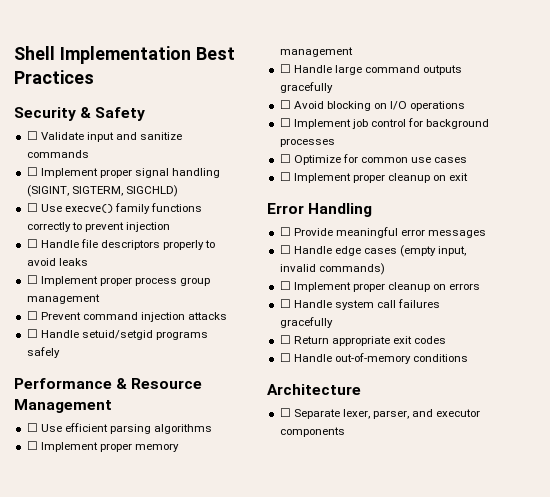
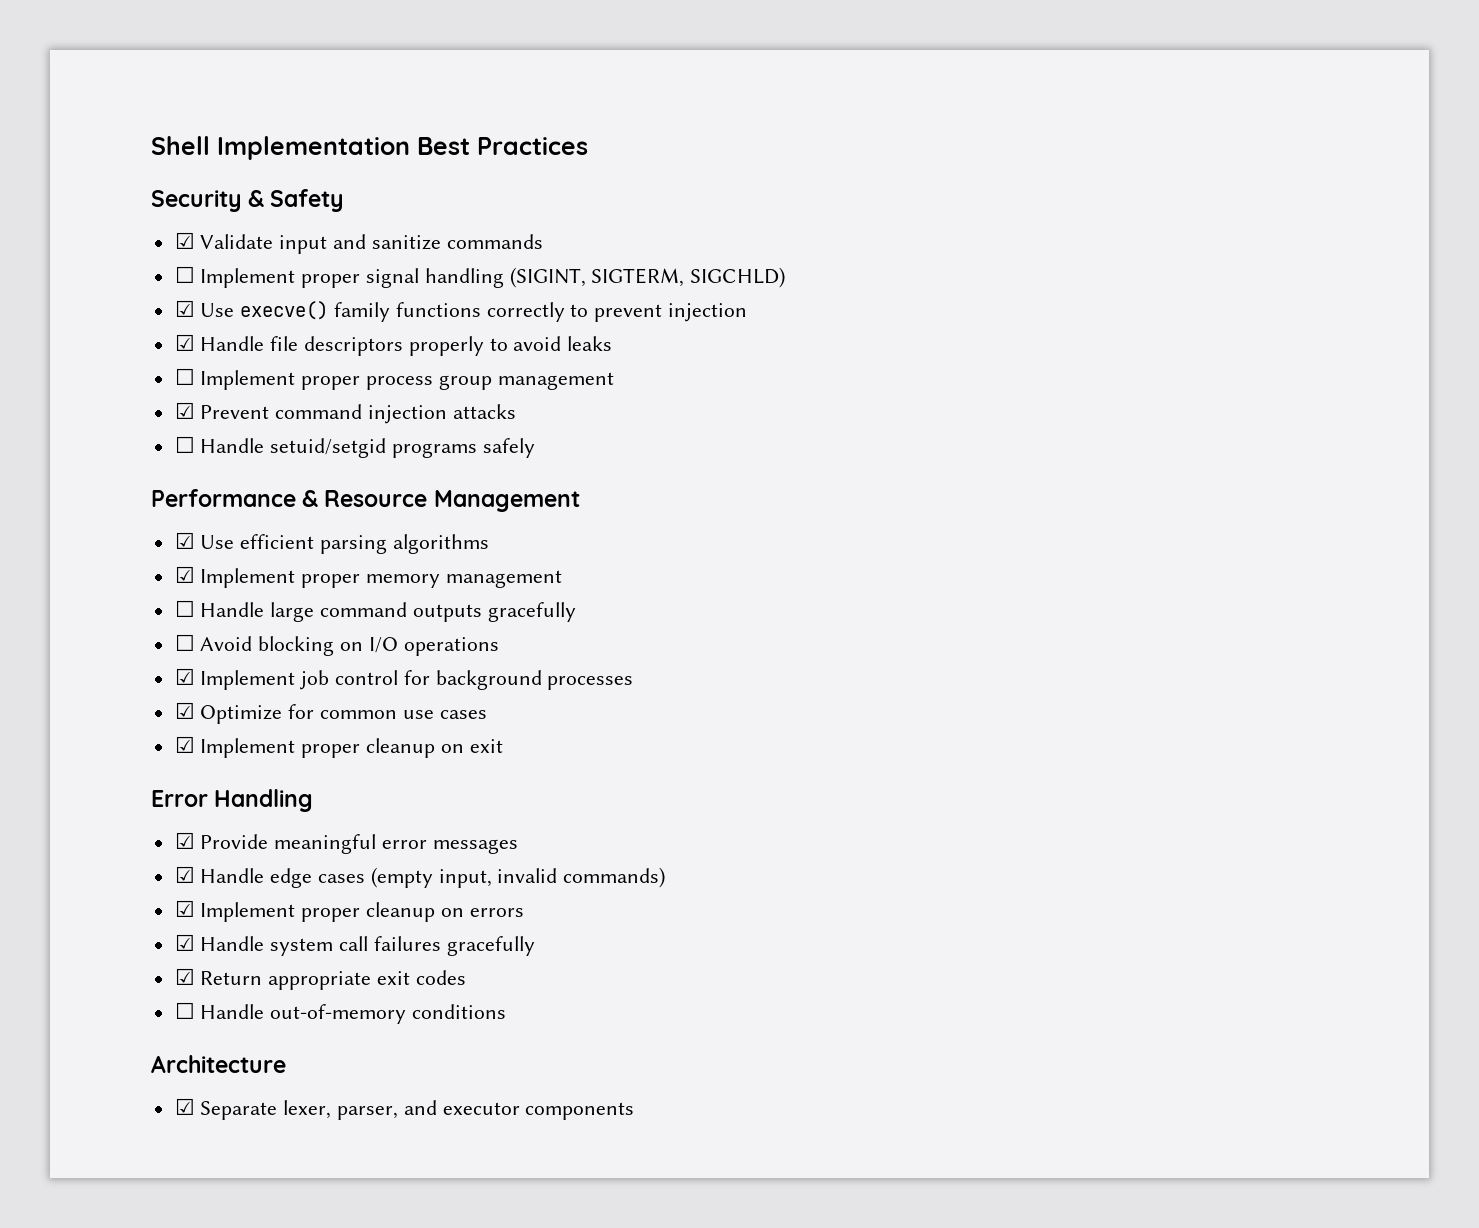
- ☐ Validate input and sanitize commands
+ ☑ Validate input and sanitize commands
- ☐ Use execve() family functions correctly to prevent injection
+ ☑ Use execve() family functions correctly to prevent injection
- ☐ Handle file descriptors properly to avoid leaks
+ ☑ Handle file descriptors properly to avoid leaks
- ☐ Prevent command injection attacks
+ ☑ Prevent command injection attacks
- ☐ Use efficient parsing algorithms
+ ☑ Use efficient parsing algorithms
- ☐ Implement proper memory management
+ ☑ Implement proper memory management
- ☐ Implement job control for background processes
+ ☑ Implement job control for background processes
- ☐ Optimize for common use cases
+ ☑ Optimize for common use cases
- ☐ Implement proper cleanup on exit
+ ☑ Implement proper cleanup on exit
- ☐ Provide meaningful error messages
+ ☑ Provide meaningful error messages
- ☐ Handle edge cases (empty input, invalid commands)
+ ☑ Handle edge cases (empty input, invalid commands)
- ☐ Implement proper cleanup on errors
+ ☑ Implement proper cleanup on errors
- ☐ Handle system call failures gracefully
+ ☑ Handle system call failures gracefully
- ☐ Return appropriate exit codes
+ ☑ Return appropriate exit codes
- ☐ Separate lexer, parser, and executor components
+ ☑ Separate lexer, parser, and executor components

